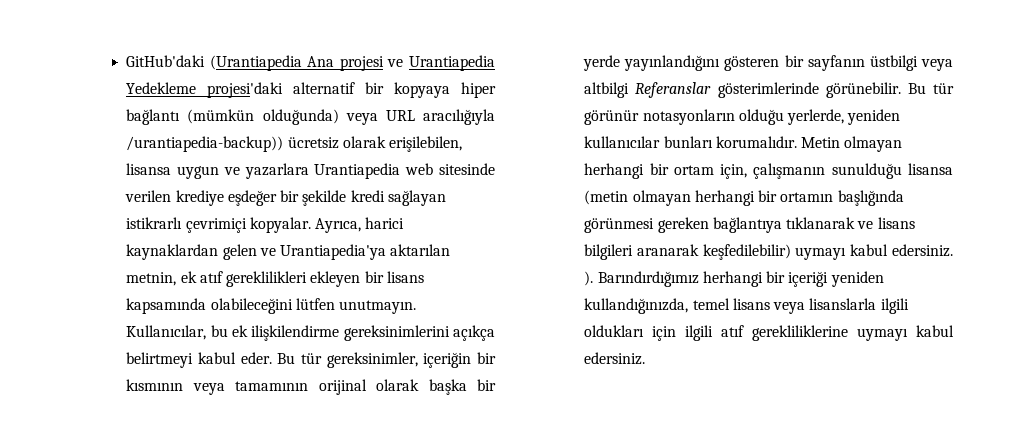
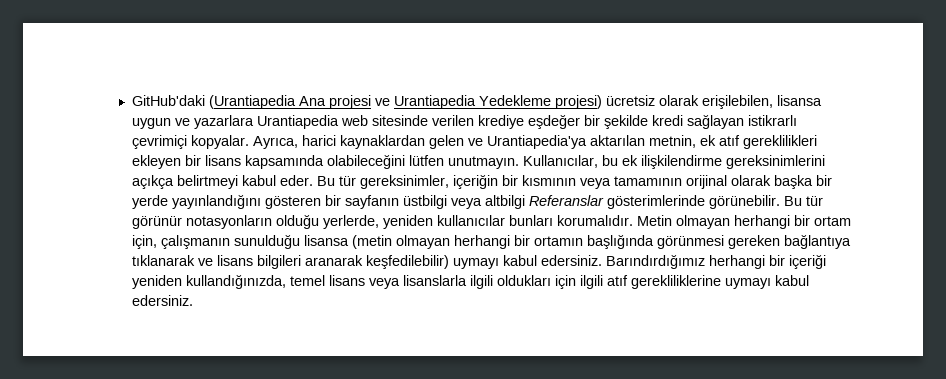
- GitHub'daki (Urantiapedia Ana projesi ve Urantiapedia Yedekleme projesi'daki alternatif bir kopyaya hiper bağlantı (mümkün olduğunda) veya URL aracılığıyla /urantiapedia-backup)) ücretsiz olarak erişilebilen, lisansa uygun ve yazarlara Urantiapedia web sitesinde verilen krediye eşdeğer bir şekilde kredi sağlayan istikrarlı çevrimiçi kopyalar.
+ GitHub'daki (Urantiapedia Ana projesi ve Urantiapedia Yedekleme projesi) ücretsiz olarak erişilebilen, lisansa uygun ve yazarlara Urantiapedia web sitesinde verilen krediye eşdeğer bir şekilde kredi sağlayan istikrarlı çevrimiçi kopyalar.
- Metin olmayan herhangi bir ortam için, çalışmanın sunulduğu lisansa (metin olmayan herhangi bir ortamın başlığında görünmesi gereken bağlantıya tıklanarak ve lisans bilgileri aranarak keşfedilebilir) uymayı kabul edersiniz. ).
+ Metin olmayan herhangi bir ortam için, çalışmanın sunulduğu lisansa (metin olmayan herhangi bir ortamın başlığında görünmesi gereken bağlantıya tıklanarak ve lisans bilgileri aranarak keşfedilebilir) uymayı kabul edersiniz.

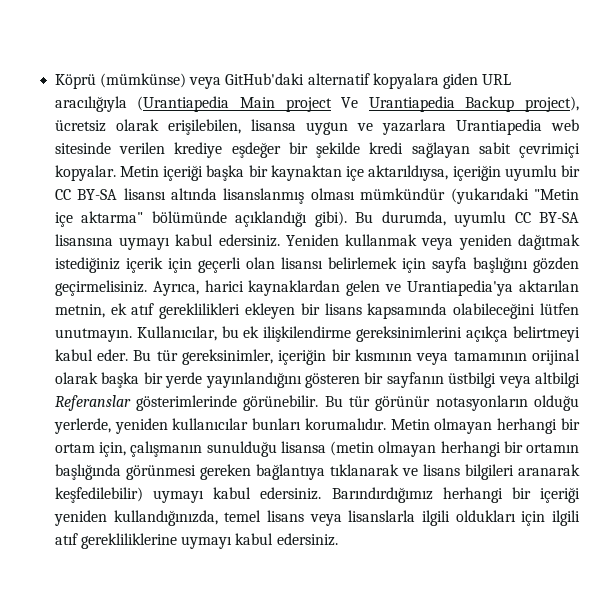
- GitHub'daki (Urantiapedia Ana projesi ve Urantiapedia Yedekleme projesi) ücretsiz olarak erişilebilen, lisansa uygun ve yazarlara Urantiapedia web sitesinde verilen krediye eşdeğer bir şekilde kredi sağlayan istikrarlı çevrimiçi kopyalar.
+ Köprü (mümkünse) veya GitHub'daki alternatif kopyalara giden URL aracılığıyla (Urantiapedia Main project Ve Urantiapedia Backup project), ücretsiz olarak erişilebilen, lisansa uygun ve yazarlara Urantiapedia web sitesinde verilen krediye eşdeğer bir şekilde kredi sağlayan sabit çevrimiçi kopyalar.
+ Metin içeriği başka bir kaynaktan içe aktarıldıysa, içeriğin uyumlu bir CC BY-SA lisansı altında lisanslanmış olması mümkündür (yukarıdaki "Metin içe aktarma" bölümünde açıklandığı gibi). Bu durumda, uyumlu CC BY-SA lisansına uymayı kabul edersiniz. Yeniden kullanmak veya yeniden dağıtmak istediğiniz içerik için geçerli olan lisansı belirlemek için sayfa başlığını gözden geçirmelisiniz.

